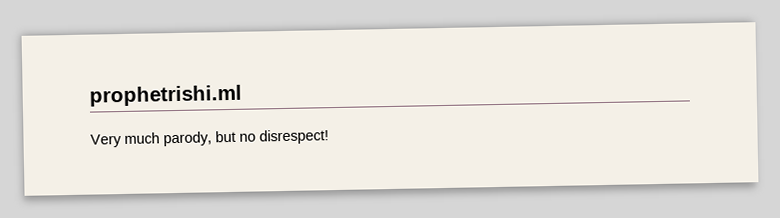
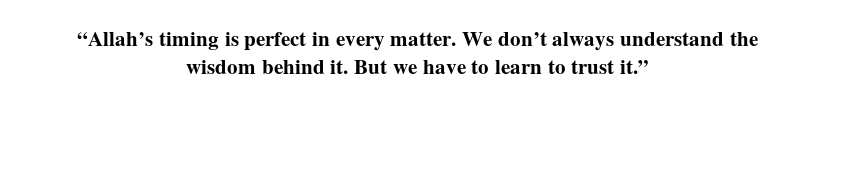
- prophetrishi.ml
- Very much parody, but no disrespect!
+ “Allah’s timing is perfect in every matter. We don’t always understand the wisdom behind it. But we have to learn to trust it.”

